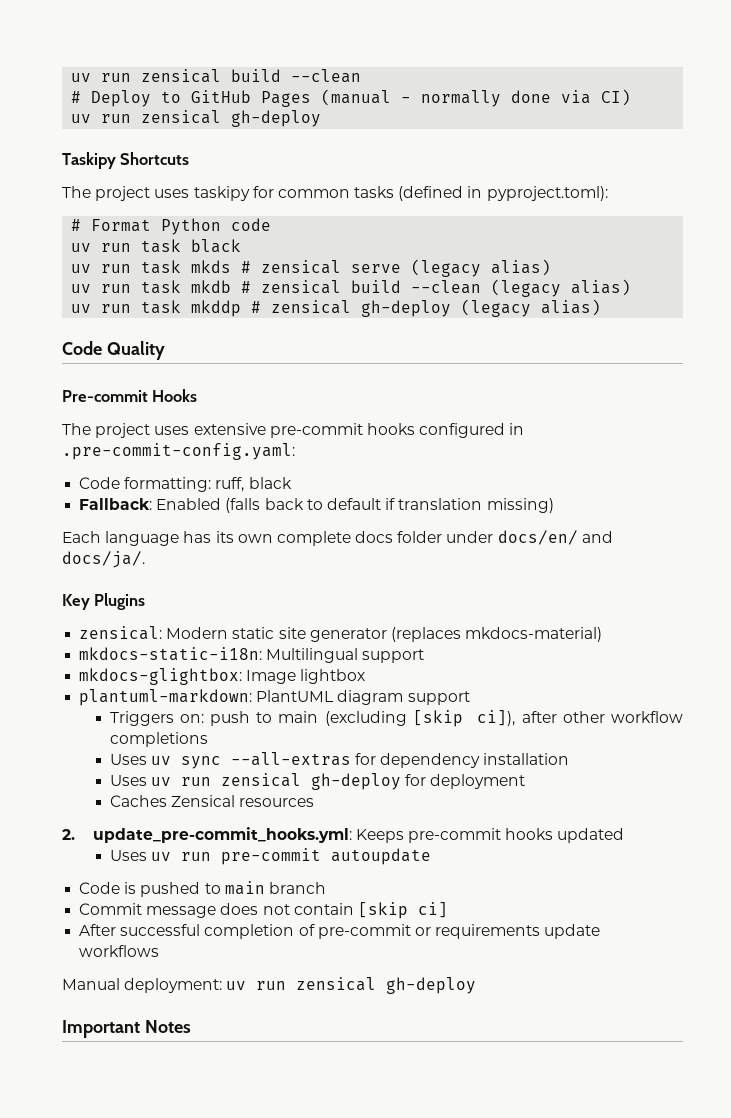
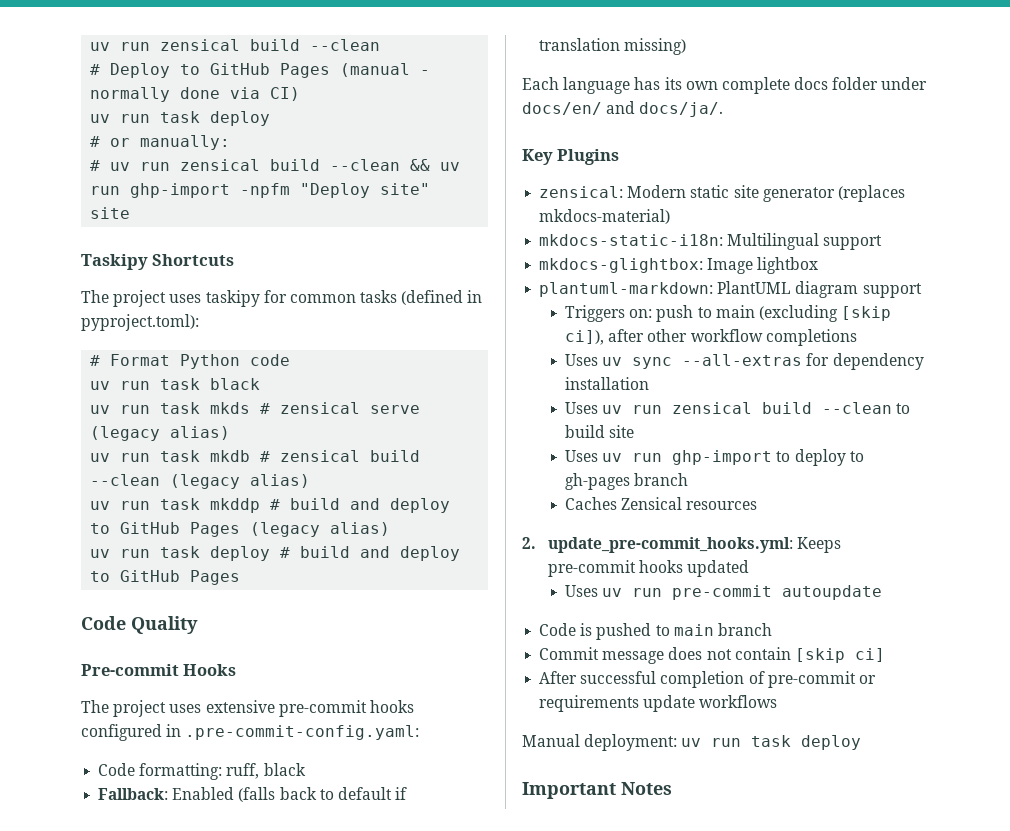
  # Deploy to GitHub Pages (manual - normally done via CI)
- uv run zensical gh-deploy
+ uv run task deploy
+ # or manually:
+ # uv run zensical build --clean && uv run ghp-import -npfm "Deploy site" site
- uv run task mkddp # zensical gh-deploy (legacy alias)
+ uv run task mkddp # build and deploy to GitHub Pages (legacy alias)
+ uv run task deploy # build and deploy to GitHub Pages
- Uses uv run zensical gh-deploy for deployment
+ Uses uv run zensical build --clean to build site
+ Uses uv run ghp-import to deploy to gh-pages branch
- Manual deployment: uv run zensical gh-deploy
+ Manual deployment: uv run task deploy

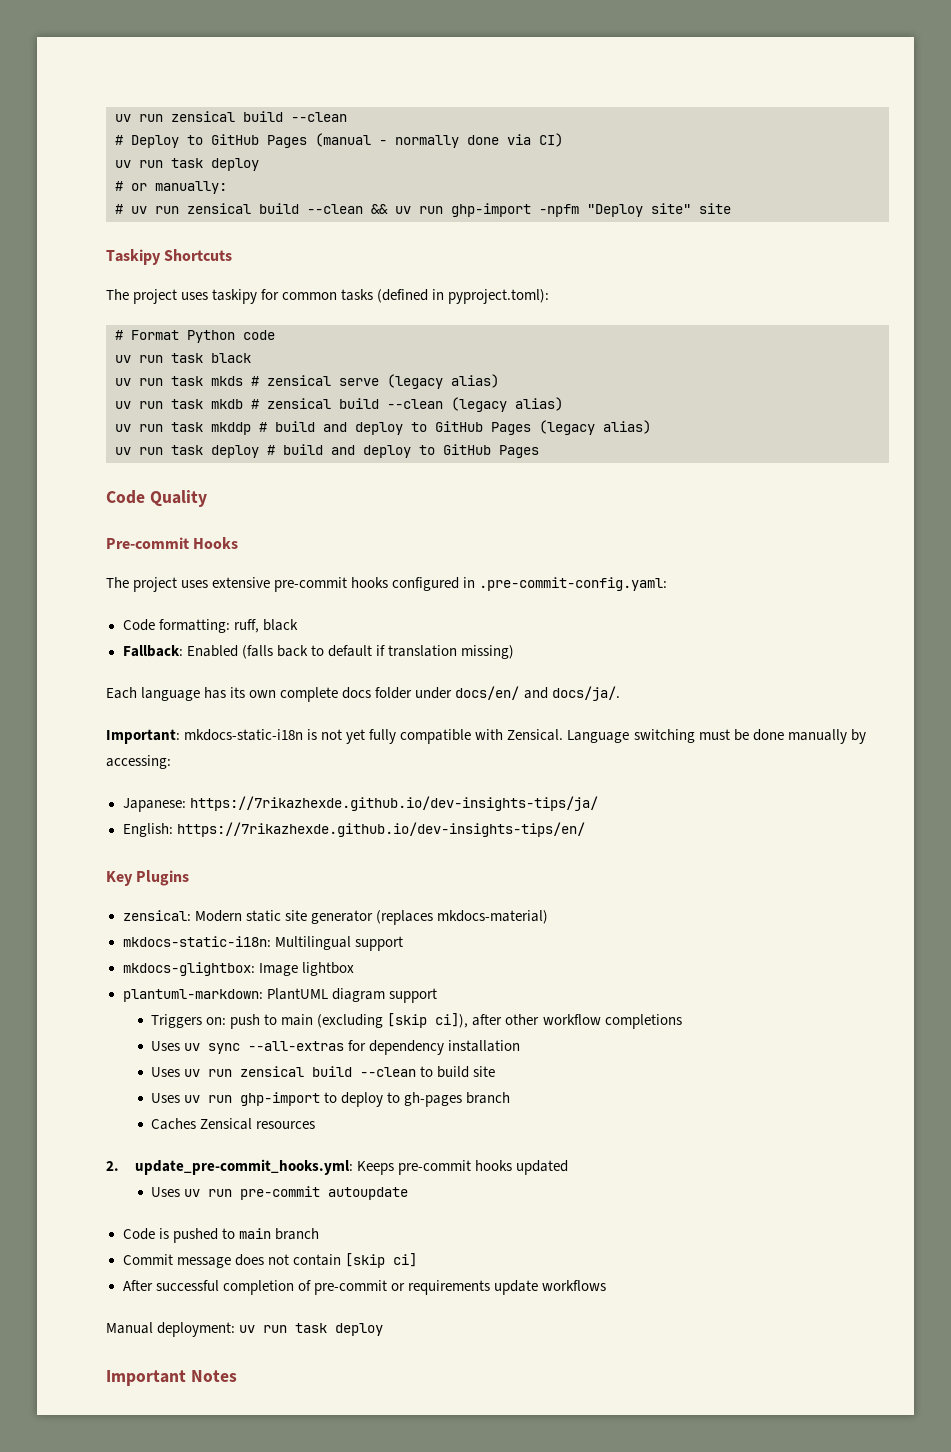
+ Important: mkdocs-static-i18n is not yet fully compatible with Zensical. Language switching must be done manually by accessing:
+ Japanese: https://7rikazhexde.github.io/dev-insights-tips/ja/
+ English: https://7rikazhexde.github.io/dev-insights-tips/en/

